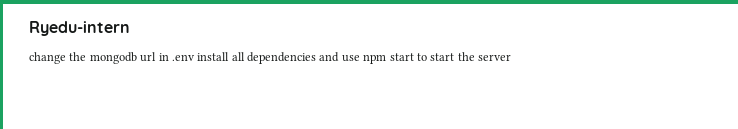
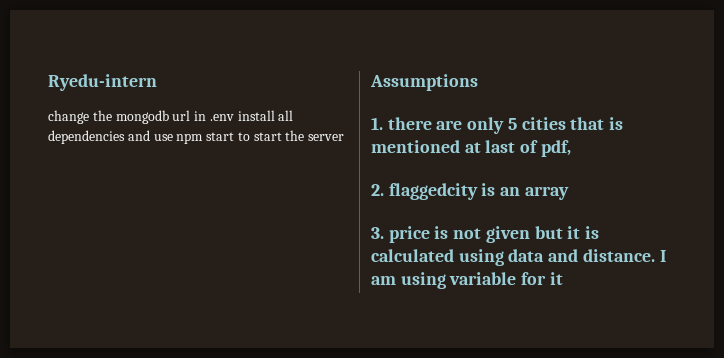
+ Assumptions
+ 1. there are only 5 cities that is mentioned at last of pdf,
+ 2. flaggedcity is an array
+ 3. price is not given but it is calculated using data and distance. I am using variable for it

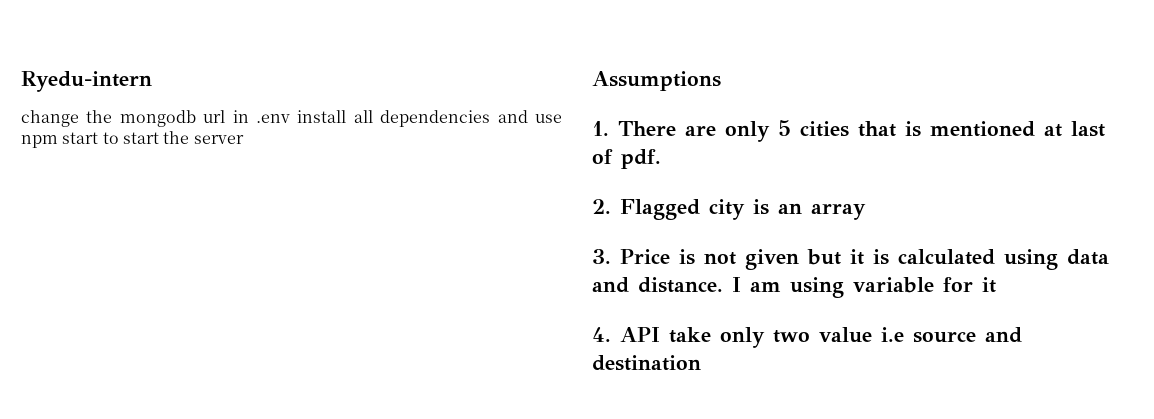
- 1. there are only 5 cities that is mentioned at last of pdf,
+ 1. There are only 5 cities that is mentioned at last of pdf.
- 2. flaggedcity is an array
+ 2. Flagged city is an array
- 3. price is not given but it is calculated using data and distance.
+ 3. Price is not given but it is calculated using data and distance.
+ 4. API take only two value i.e source and destination

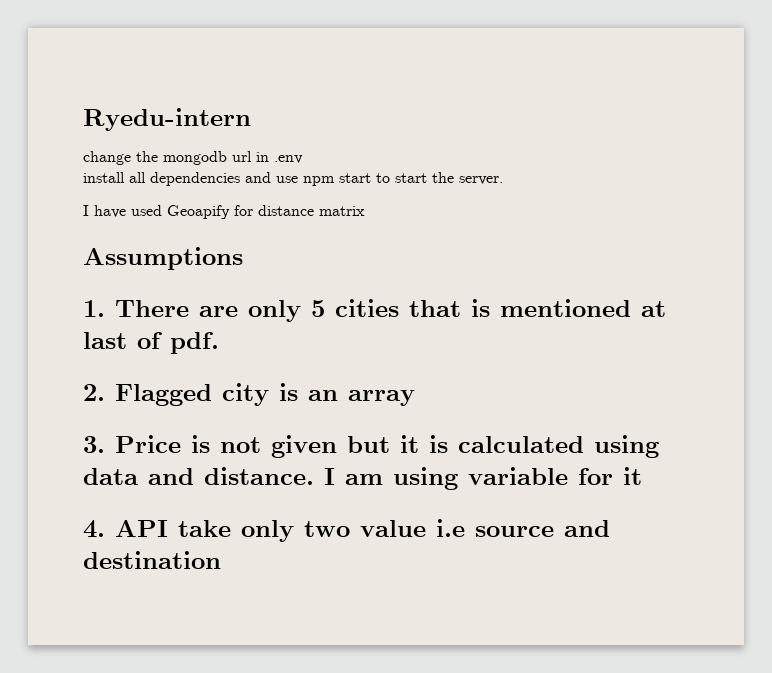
- change the mongodb url in .env install all dependencies and use npm start to start the server
+ change the mongodb url in .env
+ install all dependencies and use npm start to start the server.
+ I have used Geoapify for distance matrix

